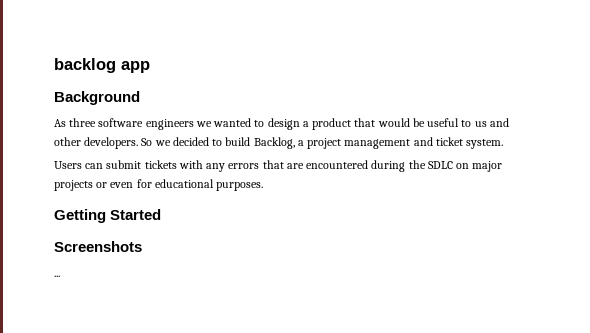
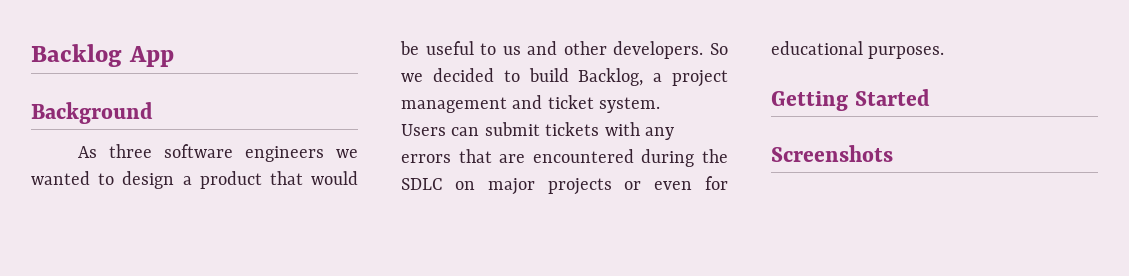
- backlog app
+ Backlog App
- ...

